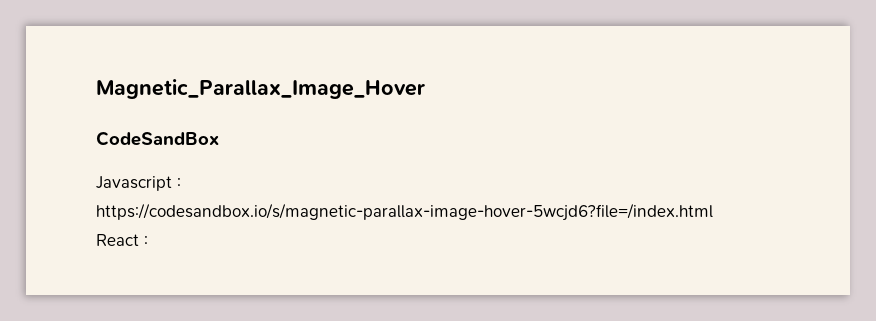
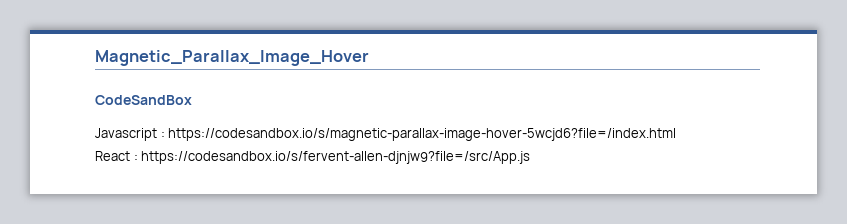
- React :
+ React : https://codesandbox.io/s/fervent-allen-djnjw9?file=/src/App.js

